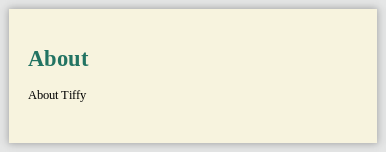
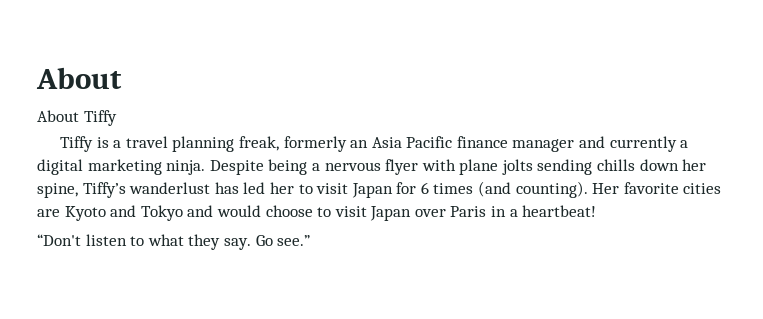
+ Tiffy is a travel planning freak, formerly an Asia Pacific finance manager and currently a digital marketing ninja. Despite being a nervous flyer with plane jolts sending chills down her spine, Tiffy’s wanderlust has led her to visit Japan for 6 times (and counting). Her favorite cities are Kyoto and Tokyo and would choose to visit Japan over Paris in a heartbeat!
+ “Don't listen to what they say. Go see.”

